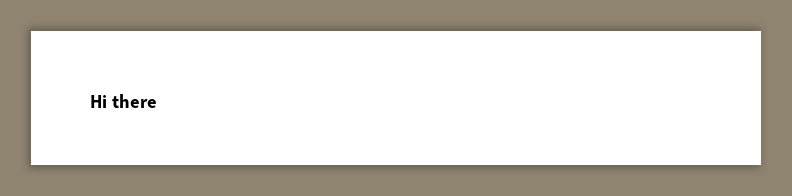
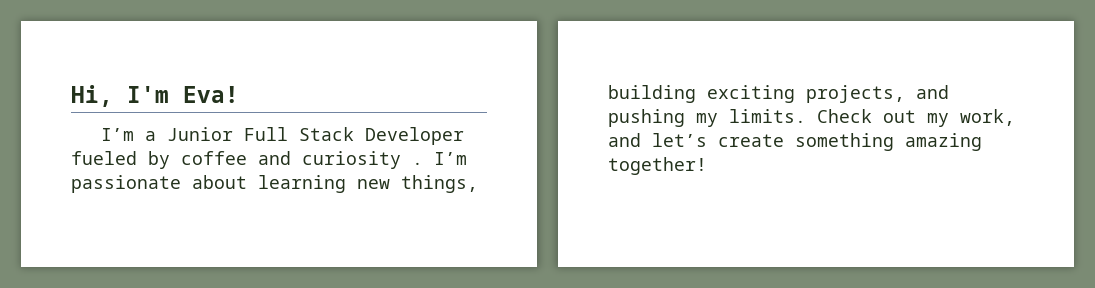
- Hi there
+ Hi, I'm Eva!
+ I’m a Junior Full Stack Developer fueled by coffee and curiosity . I’m passionate about learning new things, building exciting projects, and pushing my limits. Check out my work, and let’s create something amazing together!

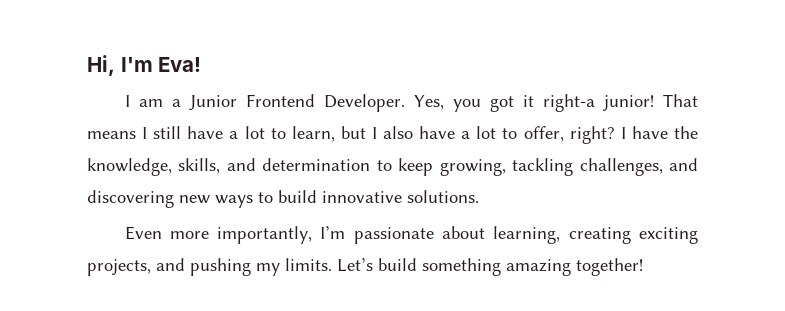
- I’m a Junior Full Stack Developer fueled by coffee and curiosity . I’m passionate about learning new things, building exciting projects, and pushing my limits.
+ I am a Junior Frontend Developer. Yes, you got it right-a junior! That means I still have a lot to learn, but I also have a lot to offer, right? I have the knowledge, skills, and determination to keep growing, tackling challenges, and discovering new ways to build innovative solutions.
+ Even more importantly, I’m passionate about learning, creating exciting projects, and pushing my limits.
- Check out my work, and let’s create something amazing together!
+ Let’s build something amazing together!

